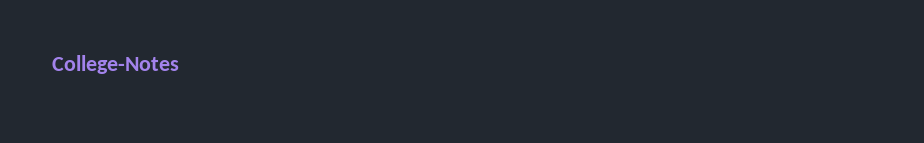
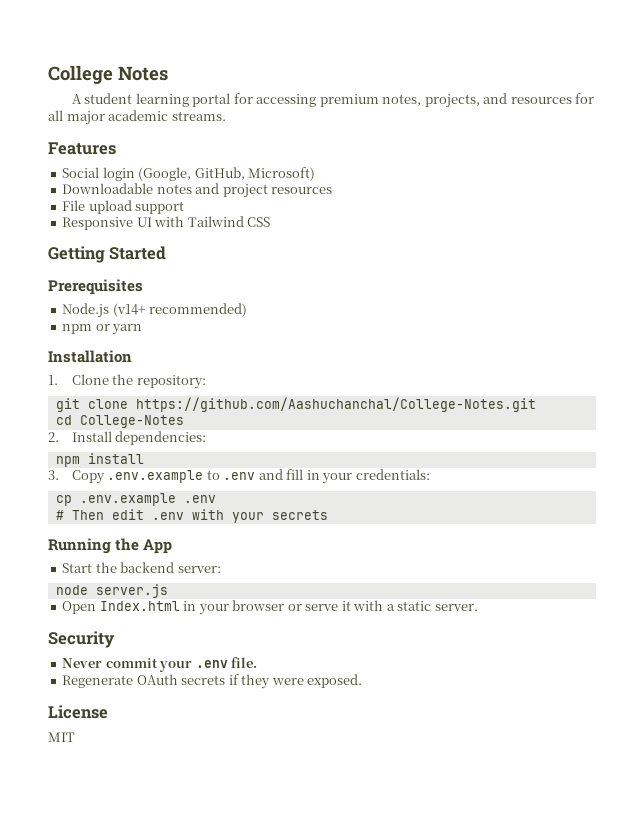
- College-Notes
+ College Notes
+ A student learning portal for accessing premium notes, projects, and resources for all major academic streams.
+ Features
+ Social login (Google, GitHub, Microsoft)
+ Downloadable notes and project resources
+ File upload support
+ Responsive UI with Tailwind CSS
+ Getting Started
+ Prerequisites
+ Node.js (v14+ recommended)
+ npm or yarn
+ Installation
+ 1. Clone the repository:
+ git clone https://github.com/Aashuchanchal/College-Notes.git
+ cd College-Notes
+ 2. Install dependencies:
+ npm install
+ 3. Copy .env.example to .env and fill in your credentials:
+ cp .env.example .env
+ # Then edit .env with your secrets
+ Running the App
+ Start the backend server:
+ node server.js
+ Open Index.html in your browser or serve it with a static server.
+ Security
+ Never commit your .env file.
+ Regenerate OAuth secrets if they were exposed.
+ License
+ MIT

